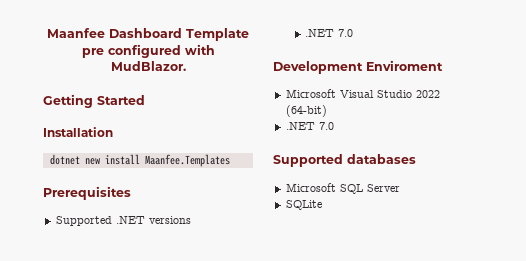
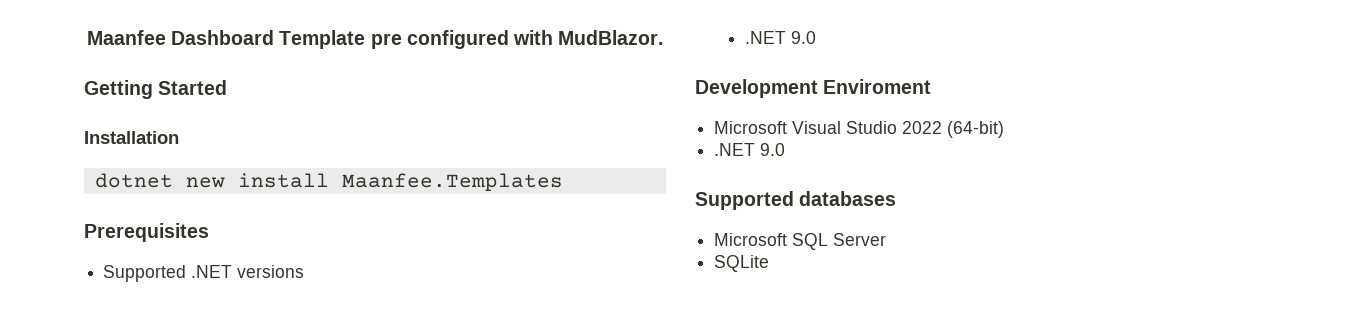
  Supported .NET versions
- .NET 7.0
+ .NET 9.0
  Microsoft Visual Studio 2022 (64-bit)
- .NET 7.0
+ .NET 9.0

